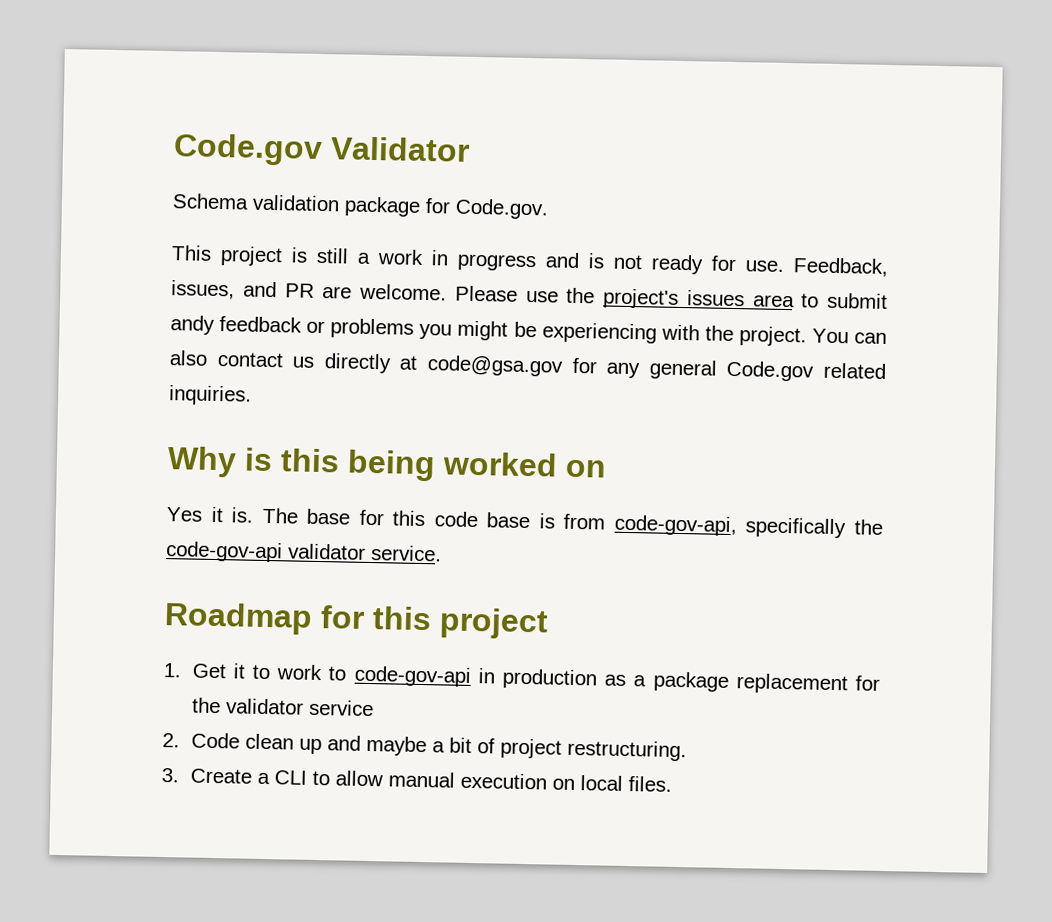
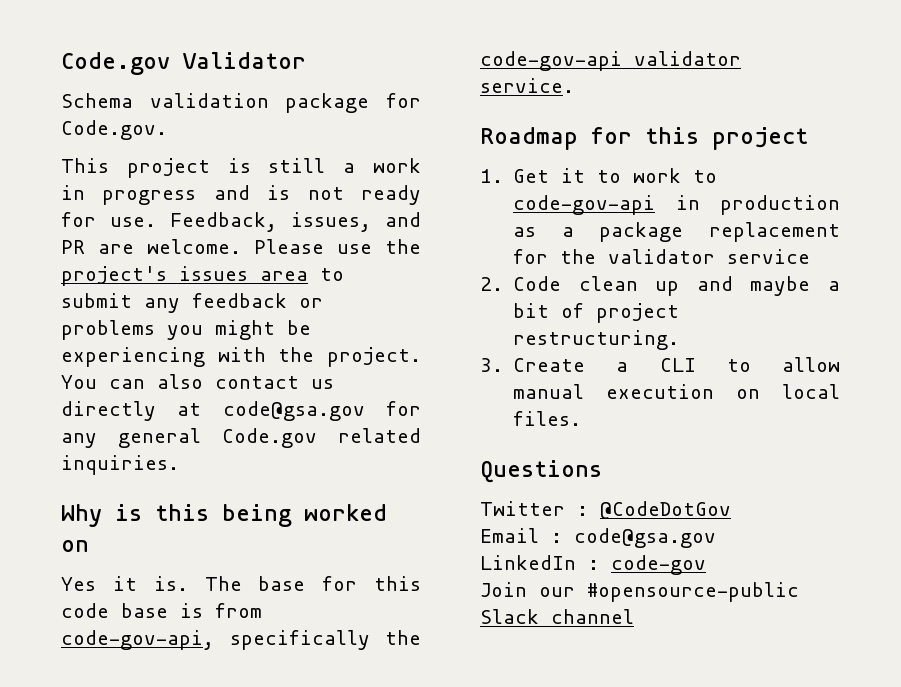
- Please use the project's issues area to submit andy feedback or problems you might be experiencing with the project.
+ Please use the project's issues area to submit any feedback or problems you might be experiencing with the project.
+ Questions
+ Twitter : @CodeDotGov
+ Email : code@gsa.gov
+ LinkedIn : code-gov
+ Join our #opensource-public Slack channel

